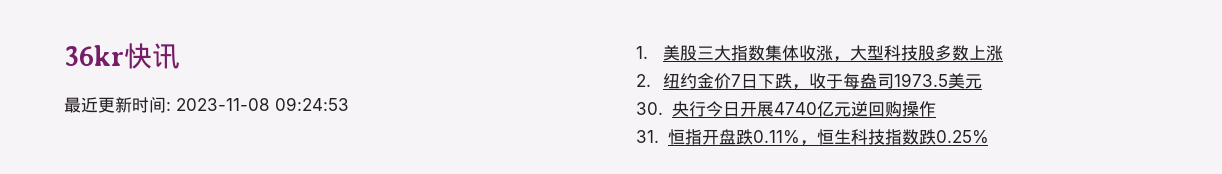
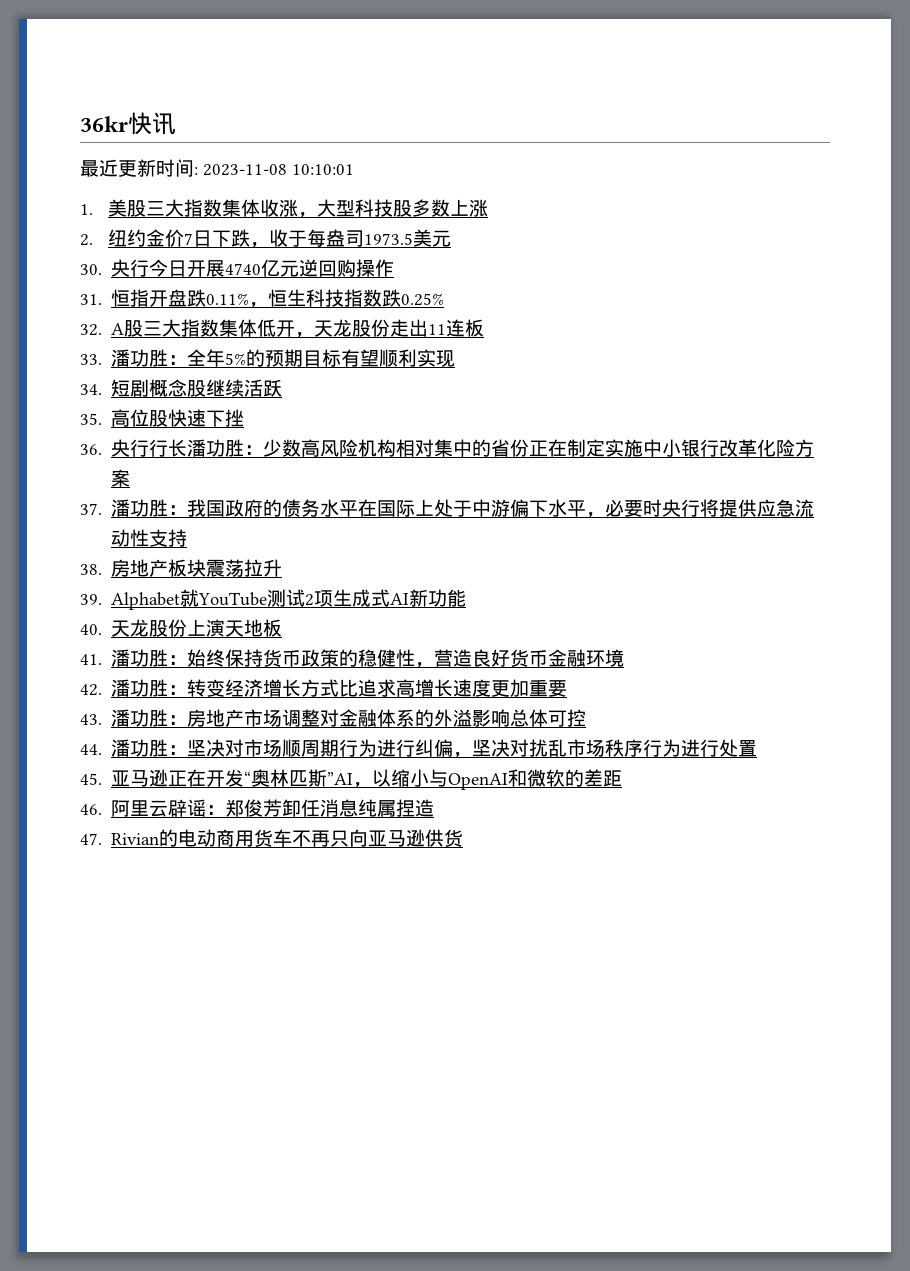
- 最近更新时间: 2023-11-08 09:24:53
+ 最近更新时间: 2023-11-08 10:10:01
+ 32. A股三大指数集体低开，天龙股份走出11连板
+ 33.潘功胜：全年5%的预期目标有望顺利实现
+ 34.短剧概念股继续活跃
+ 35.高位股快速下挫
+ 36.央行行长潘功胜：少数高风险机构相对集中的省份正在制定实施中小银行改革化险方案
+ 37.潘功胜：我国政府的债务水平在国际上处于中游偏下水平，必要时央行将提供应急流动性支持
+ 38.房地产板块震荡拉升
+ 39. Alphabet就YouTube测试2项生成式AI新功能
+ 40.天龙股份上演天地板
+ 41.潘功胜：始终保持货币政策的稳健性，营造良好货币金融环境
+ 42.潘功胜：转变经济增长方式比追求高增长速度更加重要
+ 43.潘功胜：房地产市场调整对金融体系的外溢影响总体可控
+ 44.潘功胜：坚决对市场顺周期行为进行纠偏，坚决对扰乱市场秩序行为进行处置
+ 45.亚马逊正在开发“奥林匹斯”AI，以缩小与OpenAI和微软的差距
+ 46.阿里云辟谣：郑俊芳卸任消息纯属捏造
+ 47. Rivian的电动商用货车不再只向亚马逊供货

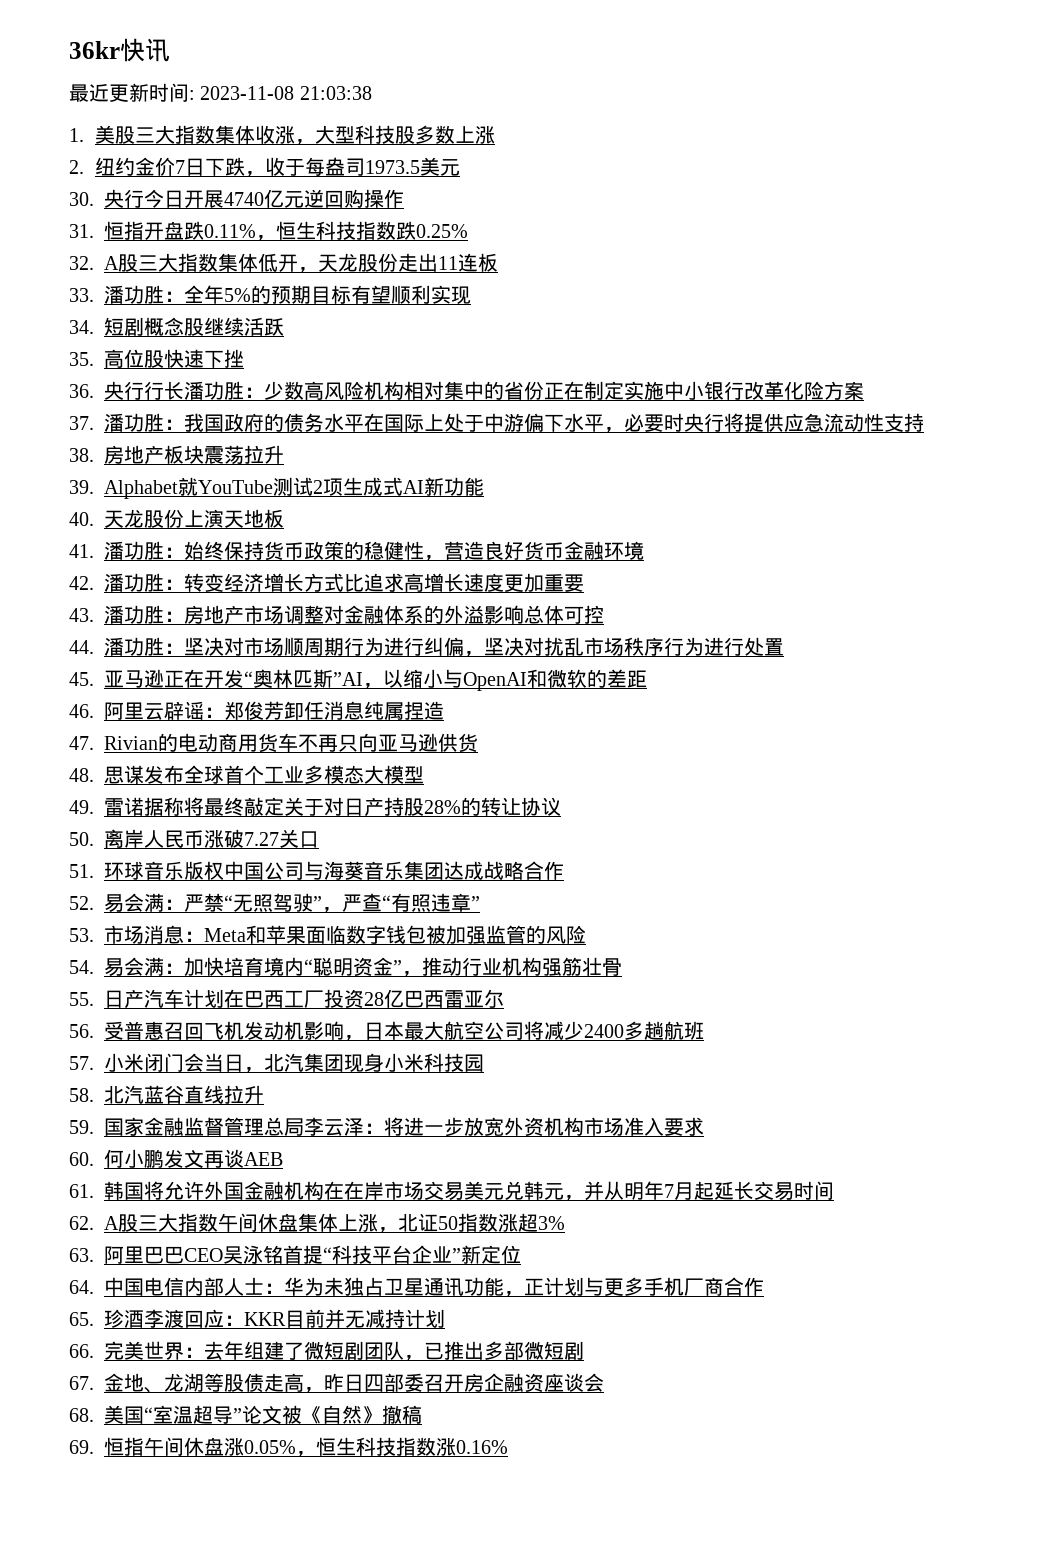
- 最近更新时间: 2023-11-08 10:10:01
+ 最近更新时间: 2023-11-08 21:03:38
+ 48.思谋发布全球首个工业多模态大模型
+ 49.雷诺据称将最终敲定关于对日产持股28%的转让协议
+ 50.离岸人民币涨破7.27关口
+ 51.环球音乐版权中国公司与海葵音乐集团达成战略合作
+ 52.易会满：严禁“无照驾驶”，严查“有照违章”
+ 53.市场消息：Meta和苹果面临数字钱包被加强监管的风险
+ 54.易会满：加快培育境内“聪明资金”，推动行业机构强筋壮骨
+ 55.日产汽车计划在巴西工厂投资28亿巴西雷亚尔
+ 56.受普惠召回飞机发动机影响，日本最大航空公司将减少2400多趟航班
+ 57.小米闭门会当日，北汽集团现身小米科技园
+ 58.北汽蓝谷直线拉升
+ 59.国家金融监督管理总局李云泽：将进一步放宽外资机构市场准入要求
+ 60.何小鹏发文再谈AEB
+ 61.韩国将允许外国金融机构在在岸市场交易美元兑韩元，并从明年7月起延长交易时间
+ 62. A股三大指数午间休盘集体上涨，北证50指数涨超3%
+ 63.阿里巴巴CEO吴泳铭首提“科技平台企业”新定位
+ 64.中国电信内部人士：华为未独占卫星通讯功能，正计划与更多手机厂商合作
+ 65.珍酒李渡回应：KKR目前并无减持计划
+ 66.完美世界：去年组建了微短剧团队，已推出多部微短剧
+ 67.金地、龙湖等股债走高，昨日四部委召开房企融资座谈会
+ 68.美国“室温超导”论文被《自然》撤稿
+ 69.恒指午间休盘涨0.05%，恒生科技指数涨0.16%

